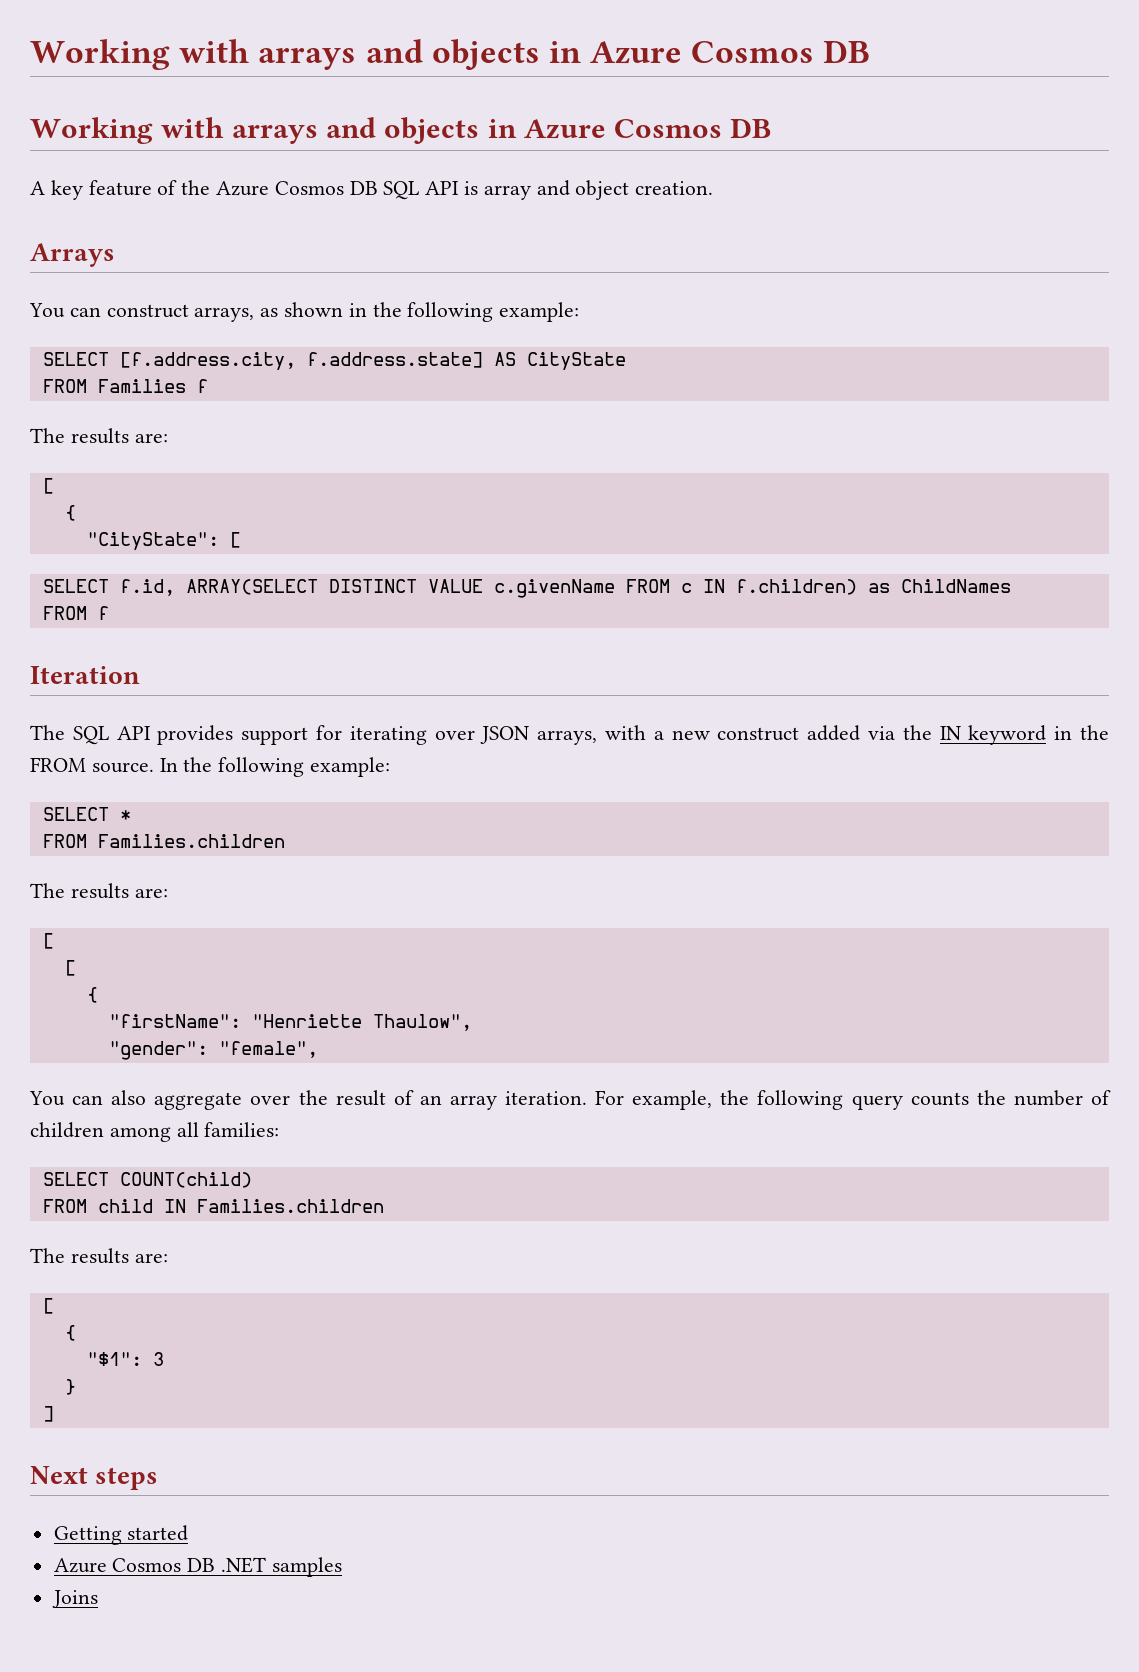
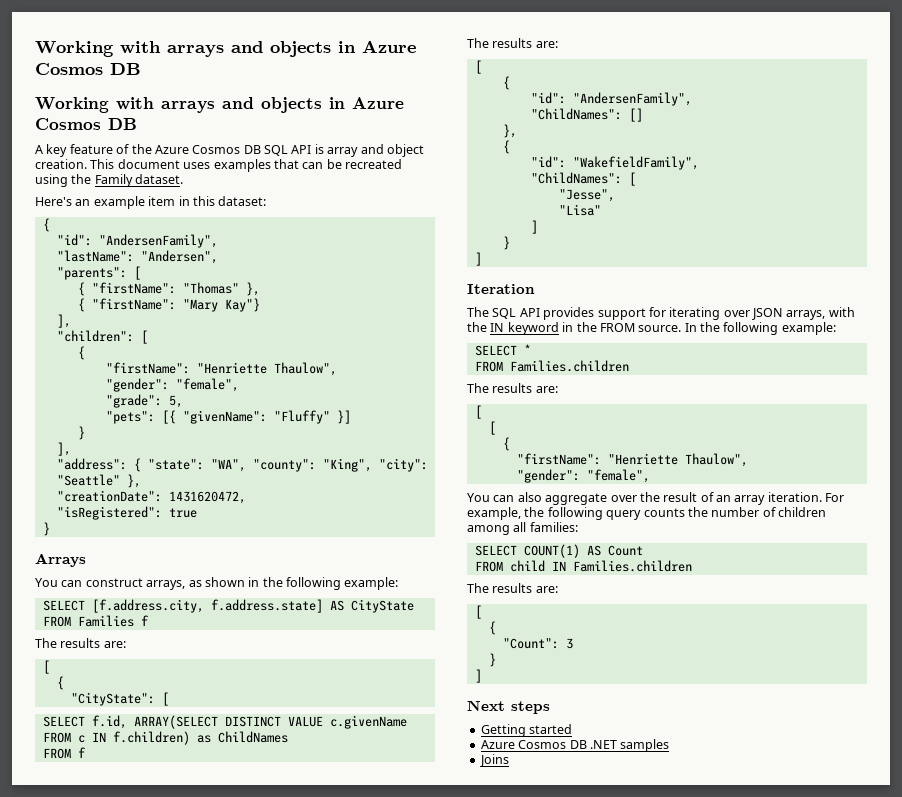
+ This document uses examples that can be recreated using the Family dataset.
+ Here's an example item in this dataset:
+ {
+ "id": "AndersenFamily",
+ "lastName": "Andersen",
+ "parents": [
+ { "firstName": "Thomas" },
+ { "firstName": "Mary Kay"}
+ ],
+ "children": [
+ {
+ "firstName": "Henriette Thaulow",
+ "gender": "female",
+ "grade": 5,
+ "pets": [{ "givenName": "Fluffy" }]
+ }
+ ],
+ "address": { "state": "WA", "county": "King", "city": "Seattle" },
+ "creationDate": 1431620472,
+ "isRegistered": true
+ }
  FROM f
+ The results are:
+ [
+ {
+ "id": "AndersenFamily",
+ "ChildNames": []
+ },
+ {
+ "id": "WakefieldFamily",
+ "ChildNames": [
+ "Jesse",
+ "Lisa"
+ ]
+ }
+ ]
- The SQL API provides support for iterating over JSON arrays, with a new construct added via the IN keyword in the FROM source.
+ The SQL API provides support for iterating over JSON arrays, with the IN keyword in the FROM source.
- SELECT COUNT(child)
+ SELECT COUNT(1) AS Count
- "$1": 3
+ "Count": 3

